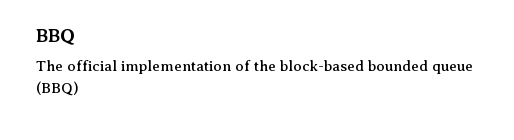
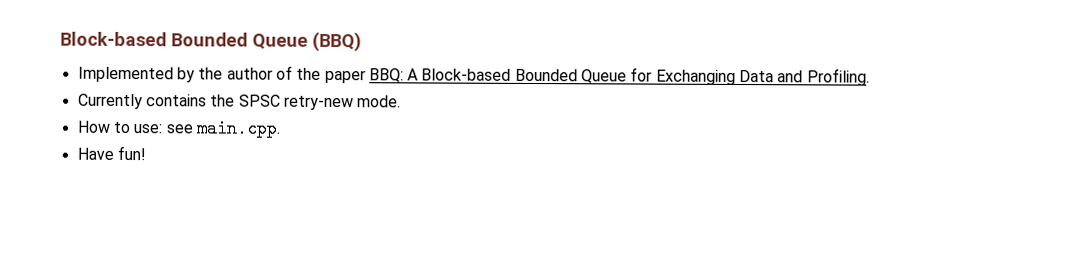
- BBQ
- The official implementation of the block-based bounded queue (BBQ)
+ Block-based Bounded Queue (BBQ)
+ Implemented by the author of the paper BBQ: A Block-based Bounded Queue for Exchanging Data and Profiling.
+ Currently contains the SPSC retry-new mode.
+ How to use: see main.cpp.
+ Have fun!

